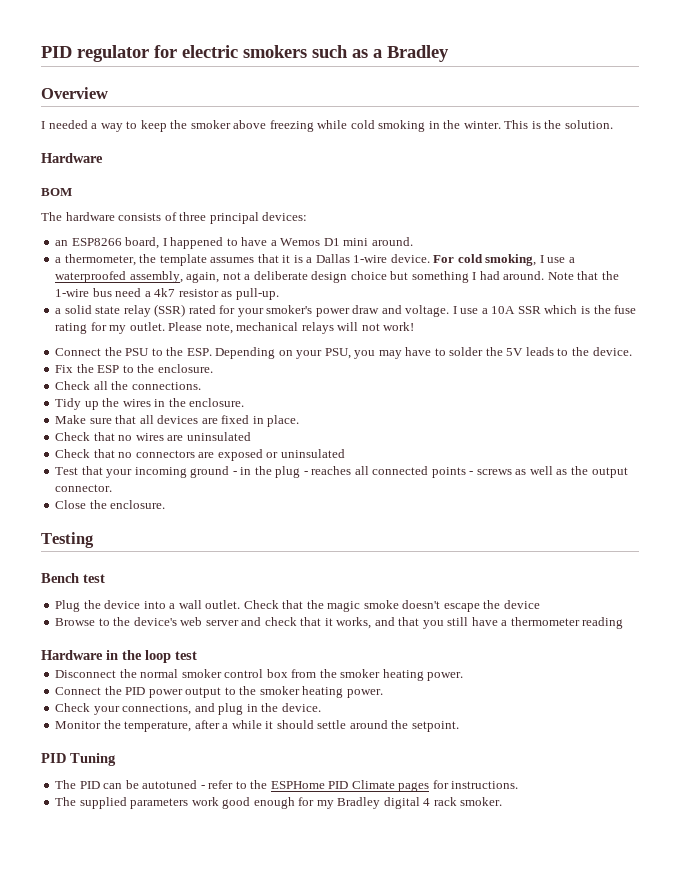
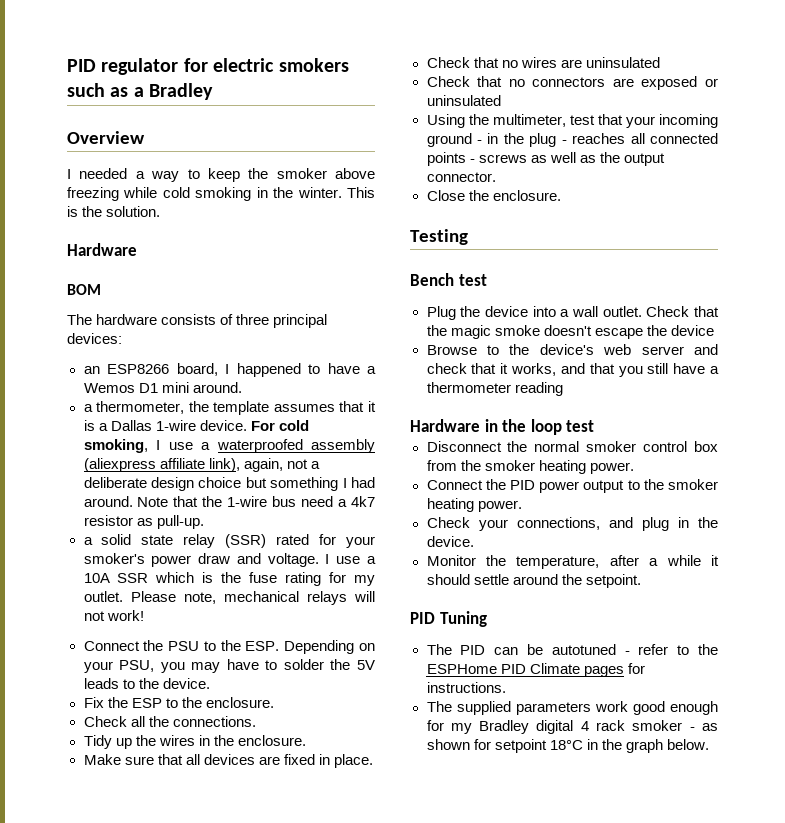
- For cold smoking, I use a waterproofed assembly, again, not a deliberate design choice but something I had around.
+ For cold smoking, I use a waterproofed assembly (aliexpress affiliate link), again, not a deliberate design choice but something I had around.
- Test that your incoming ground - in the plug - reaches all connected points - screws as well as the output connector.
+ Using the multimeter, test that your incoming ground - in the plug - reaches all connected points - screws as well as the output connector.
- The supplied parameters work good enough for my Bradley digital 4 rack smoker.
+ The supplied parameters work good enough for my Bradley digital 4 rack smoker - as shown for setpoint 18°C in the graph below.

